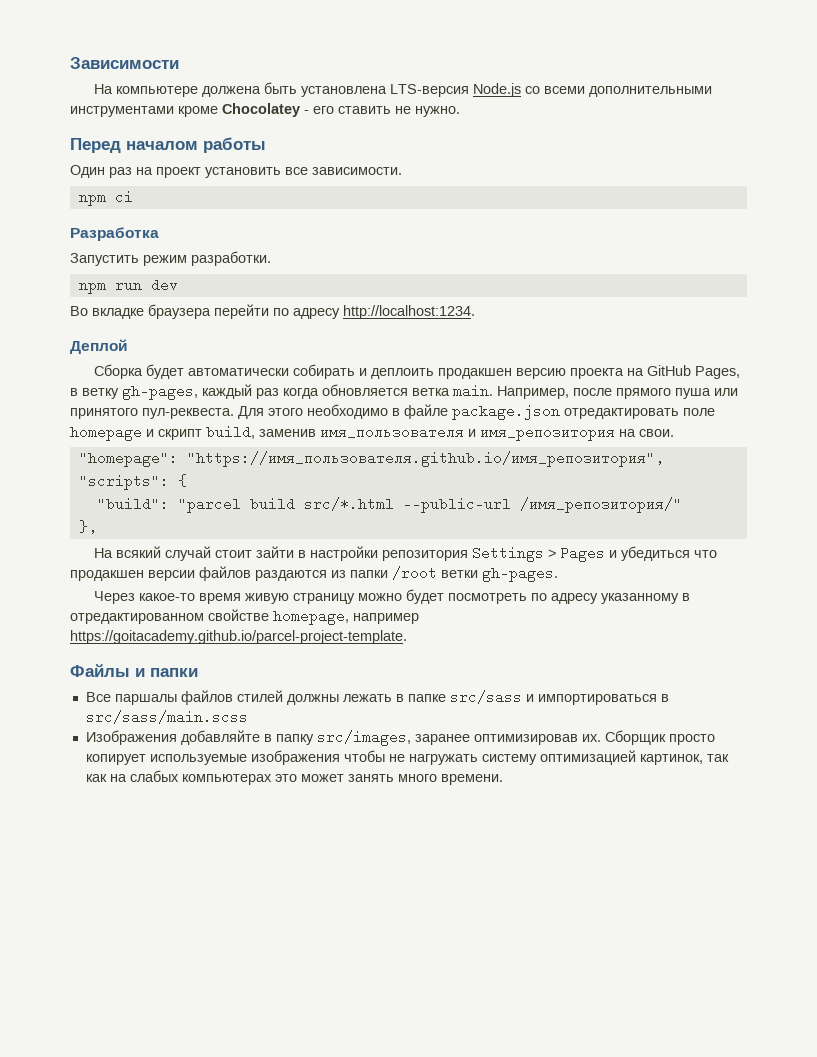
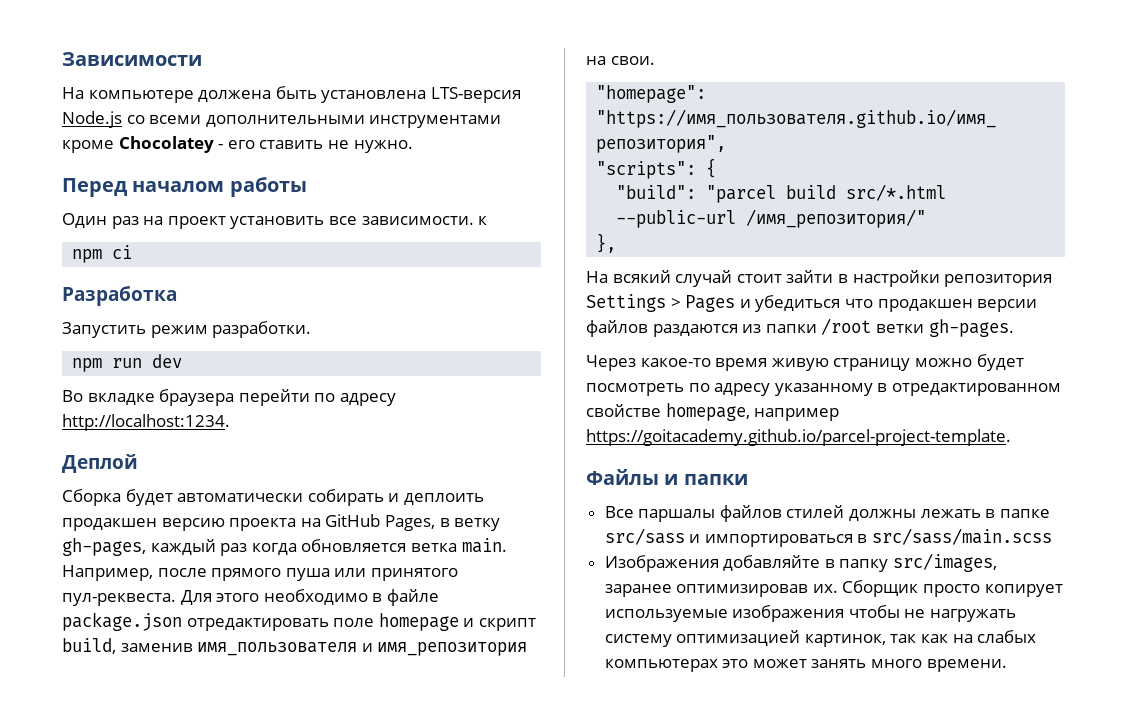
- Один раз на проект установить все зависимости.
+ Один раз на проект установить все зависимости. к

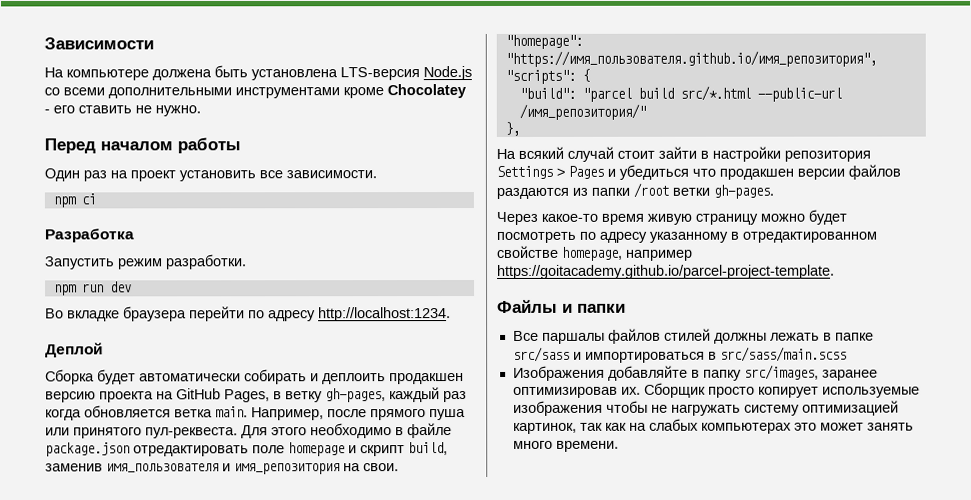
- Один раз на проект установить все зависимости. к
+ Один раз на проект установить все зависимости.

